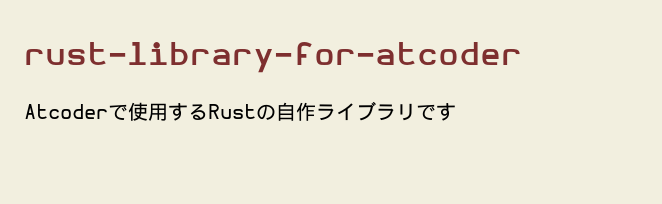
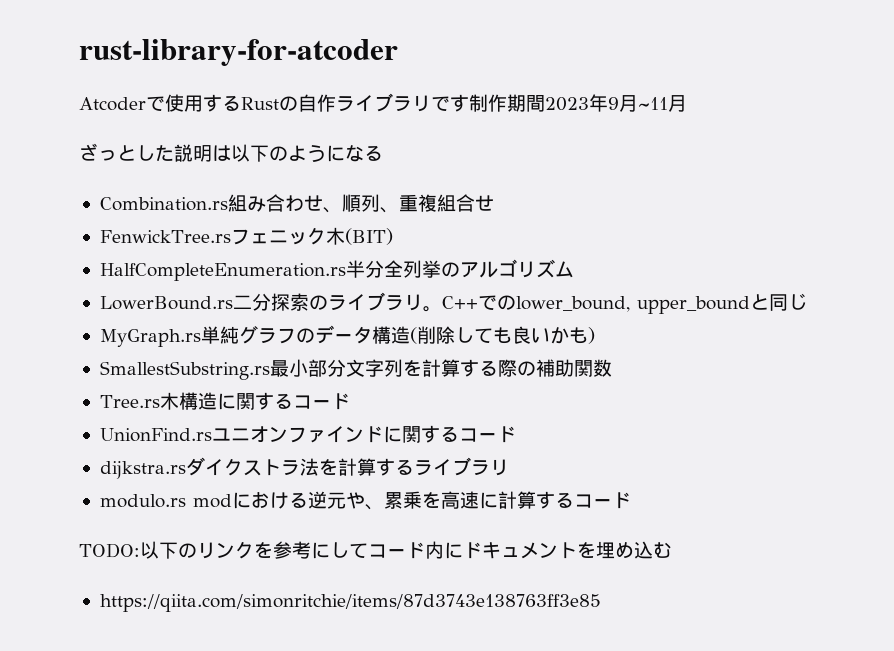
- Atcoderで使用するRustの自作ライブラリです
+ Atcoderで使用するRustの自作ライブラリです制作期間2023年9月~11月
+ ざっとした説明は以下のようになる
+ Combination.rs組み合わせ、順列、重複組合せ
+ FenwickTree.rsフェニック木(BIT)
+ HalfCompleteEnumeration.rs半分全列挙のアルゴリズム
+ LowerBound.rs二分探索のライブラリ。C++でのlower_bound, upper_boundと同じ
+ MyGraph.rs単純グラフのデータ構造(削除しても良いかも)
+ SmallestSubstring.rs最小部分文字列を計算する際の補助関数
+ Tree.rs木構造に関するコード
+ UnionFind.rsユニオンファインドに関するコード
+ dijkstra.rsダイクストラ法を計算するライブラリ
+ modulo.rs modにおける逆元や、累乗を高速に計算するコード
+ TODO:以下のリンクを参考にしてコード内にドキュメントを埋め込む
+ https://qiita.com/simonritchie/items/87d3743e138763ff3e85

